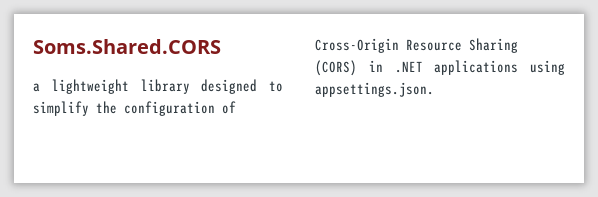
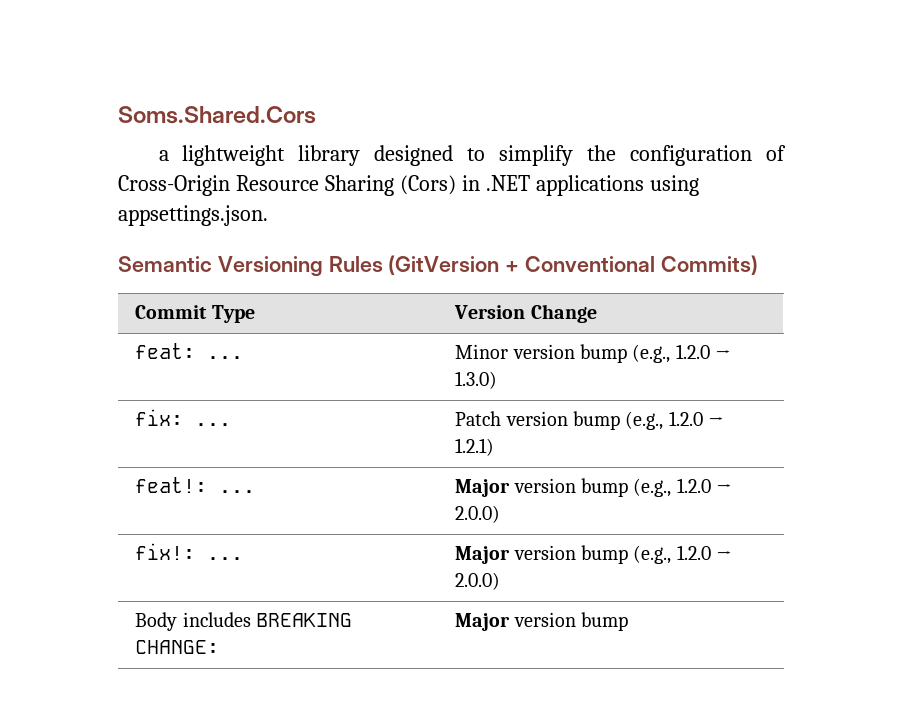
- Soms.Shared.CORS
+ Soms.Shared.Cors
- a lightweight library designed to simplify the configuration of Cross-Origin Resource Sharing (CORS) in .NET applications using appsettings.json.
+ a lightweight library designed to simplify the configuration of Cross-Origin Resource Sharing (Cors) in .NET applications using appsettings.json.
+ Semantic Versioning Rules (GitVersion + Conventional Commits)
+ Commit Type | Version Change
+ feat: ... | Minor version bump (e.g., 1.2.0 → 1.3.0)
+ fix: ... | Patch version bump (e.g., 1.2.0 → 1.2.1)
+ feat!: ... | Major version bump (e.g., 1.2.0 → 2.0.0)
+ fix!: ... | Major version bump (e.g., 1.2.0 → 2.0.0)
+ Body includes BREAKING CHANGE: | Major version bump

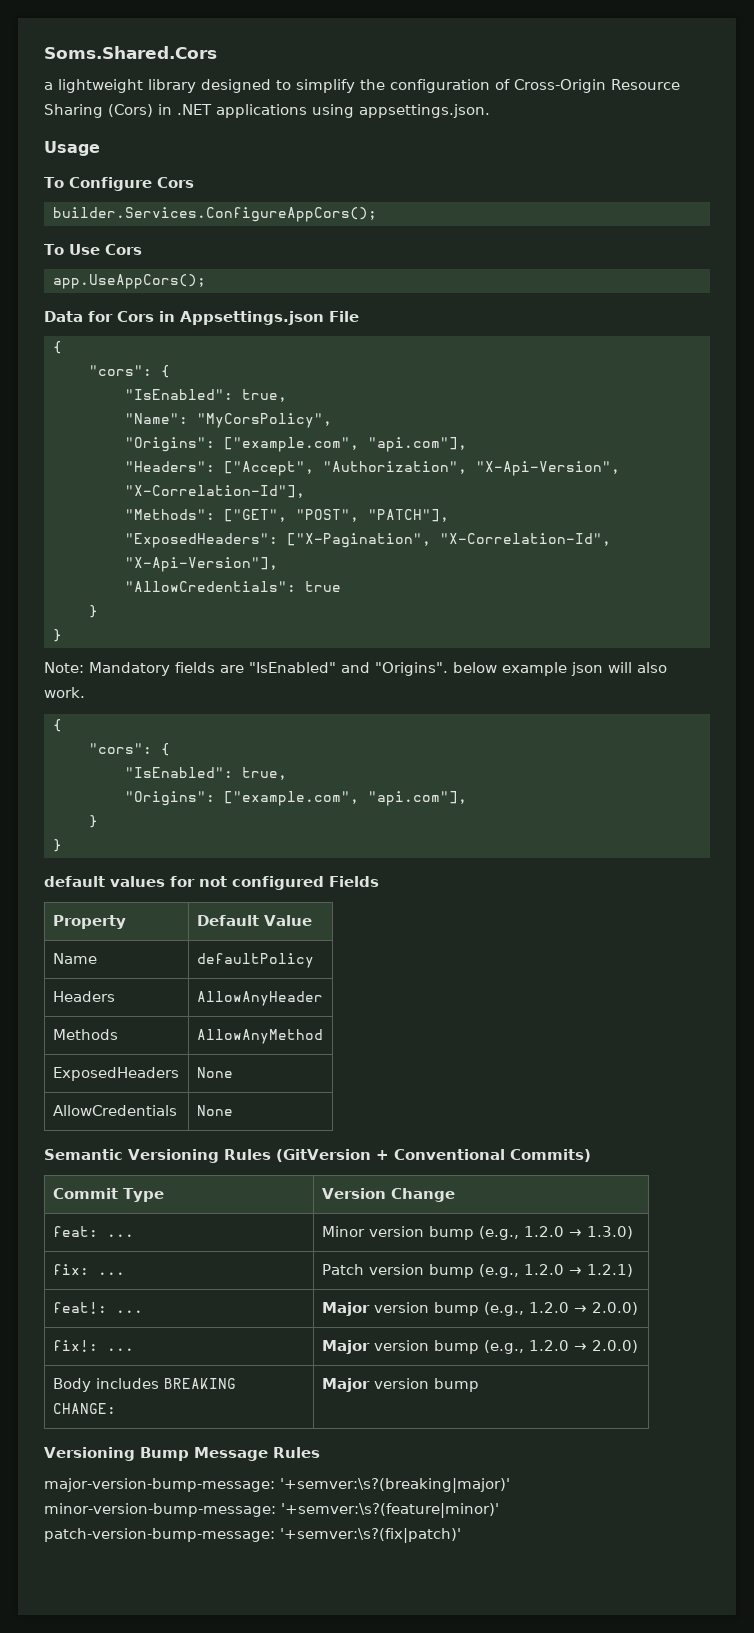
+ Usage
+ To Configure Cors
+ builder.Services.ConfigureAppCors();
+ To Use Cors
+ app.UseAppCors();
+ Data for Cors in Appsettings.json File
+ {
+ "cors": {
+ "IsEnabled": true,
+ "Name": "MyCorsPolicy",
+ "Origins": ["example.com", "api.com"],
+ "Headers": ["Accept", "Authorization", "X-Api-Version", "X-Correlation-Id"],
+ "Methods": ["GET", "POST", "PATCH"],
+ "ExposedHeaders": ["X-Pagination", "X-Correlation-Id", "X-Api-Version"],
+ "AllowCredentials": true
+ }
+ }
+ Note: Mandatory fields are "IsEnabled" and "Origins". below example json will also work.
+ {
+ "cors": {
+ "IsEnabled": true,
+ "Origins": ["example.com", "api.com"],
+ }
+ }
+ default values for not configured Fields
+ Property | Default Value
+ Name | defaultPolicy
+ Headers | AllowAnyHeader
+ Methods | AllowAnyMethod
+ ExposedHeaders | None
+ AllowCredentials | None
+ Versioning Bump Message Rules
+ major-version-bump-message: '+semver:\s?(breaking|major)' minor-version-bump-message: '+semver:\s?(feature|minor)' patch-version-bump-message: '+semver:\s?(fix|patch)'

